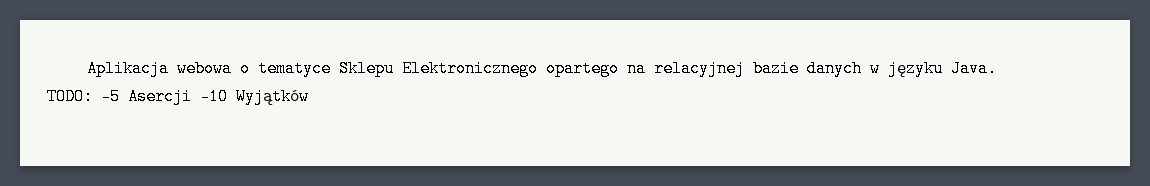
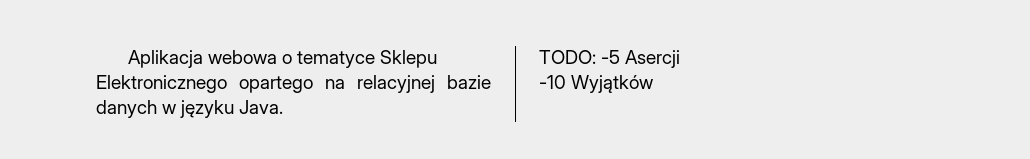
- TODO: -5 Asercji -10 Wyjątków
+ TODO: -5 Asercji
+ -10 Wyjątków

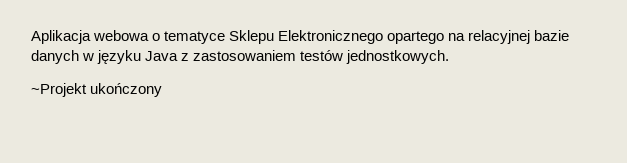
- Aplikacja webowa o tematyce Sklepu Elektronicznego opartego na relacyjnej bazie danych w języku Java.
- TODO: -5 Asercji
- -10 Wyjątków
+ Aplikacja webowa o tematyce Sklepu Elektronicznego opartego na relacyjnej bazie danych w języku Java z zastosowaniem testów jednostkowych.
+ ~Projekt ukończony

